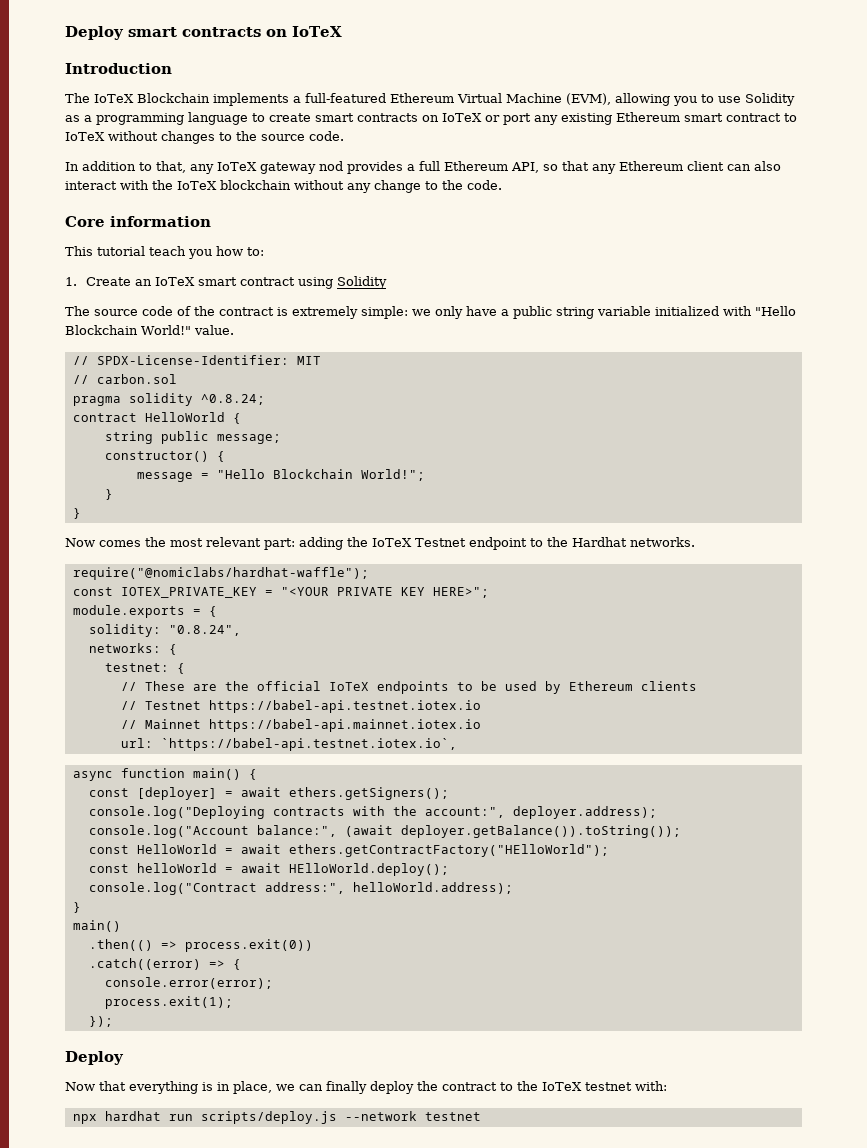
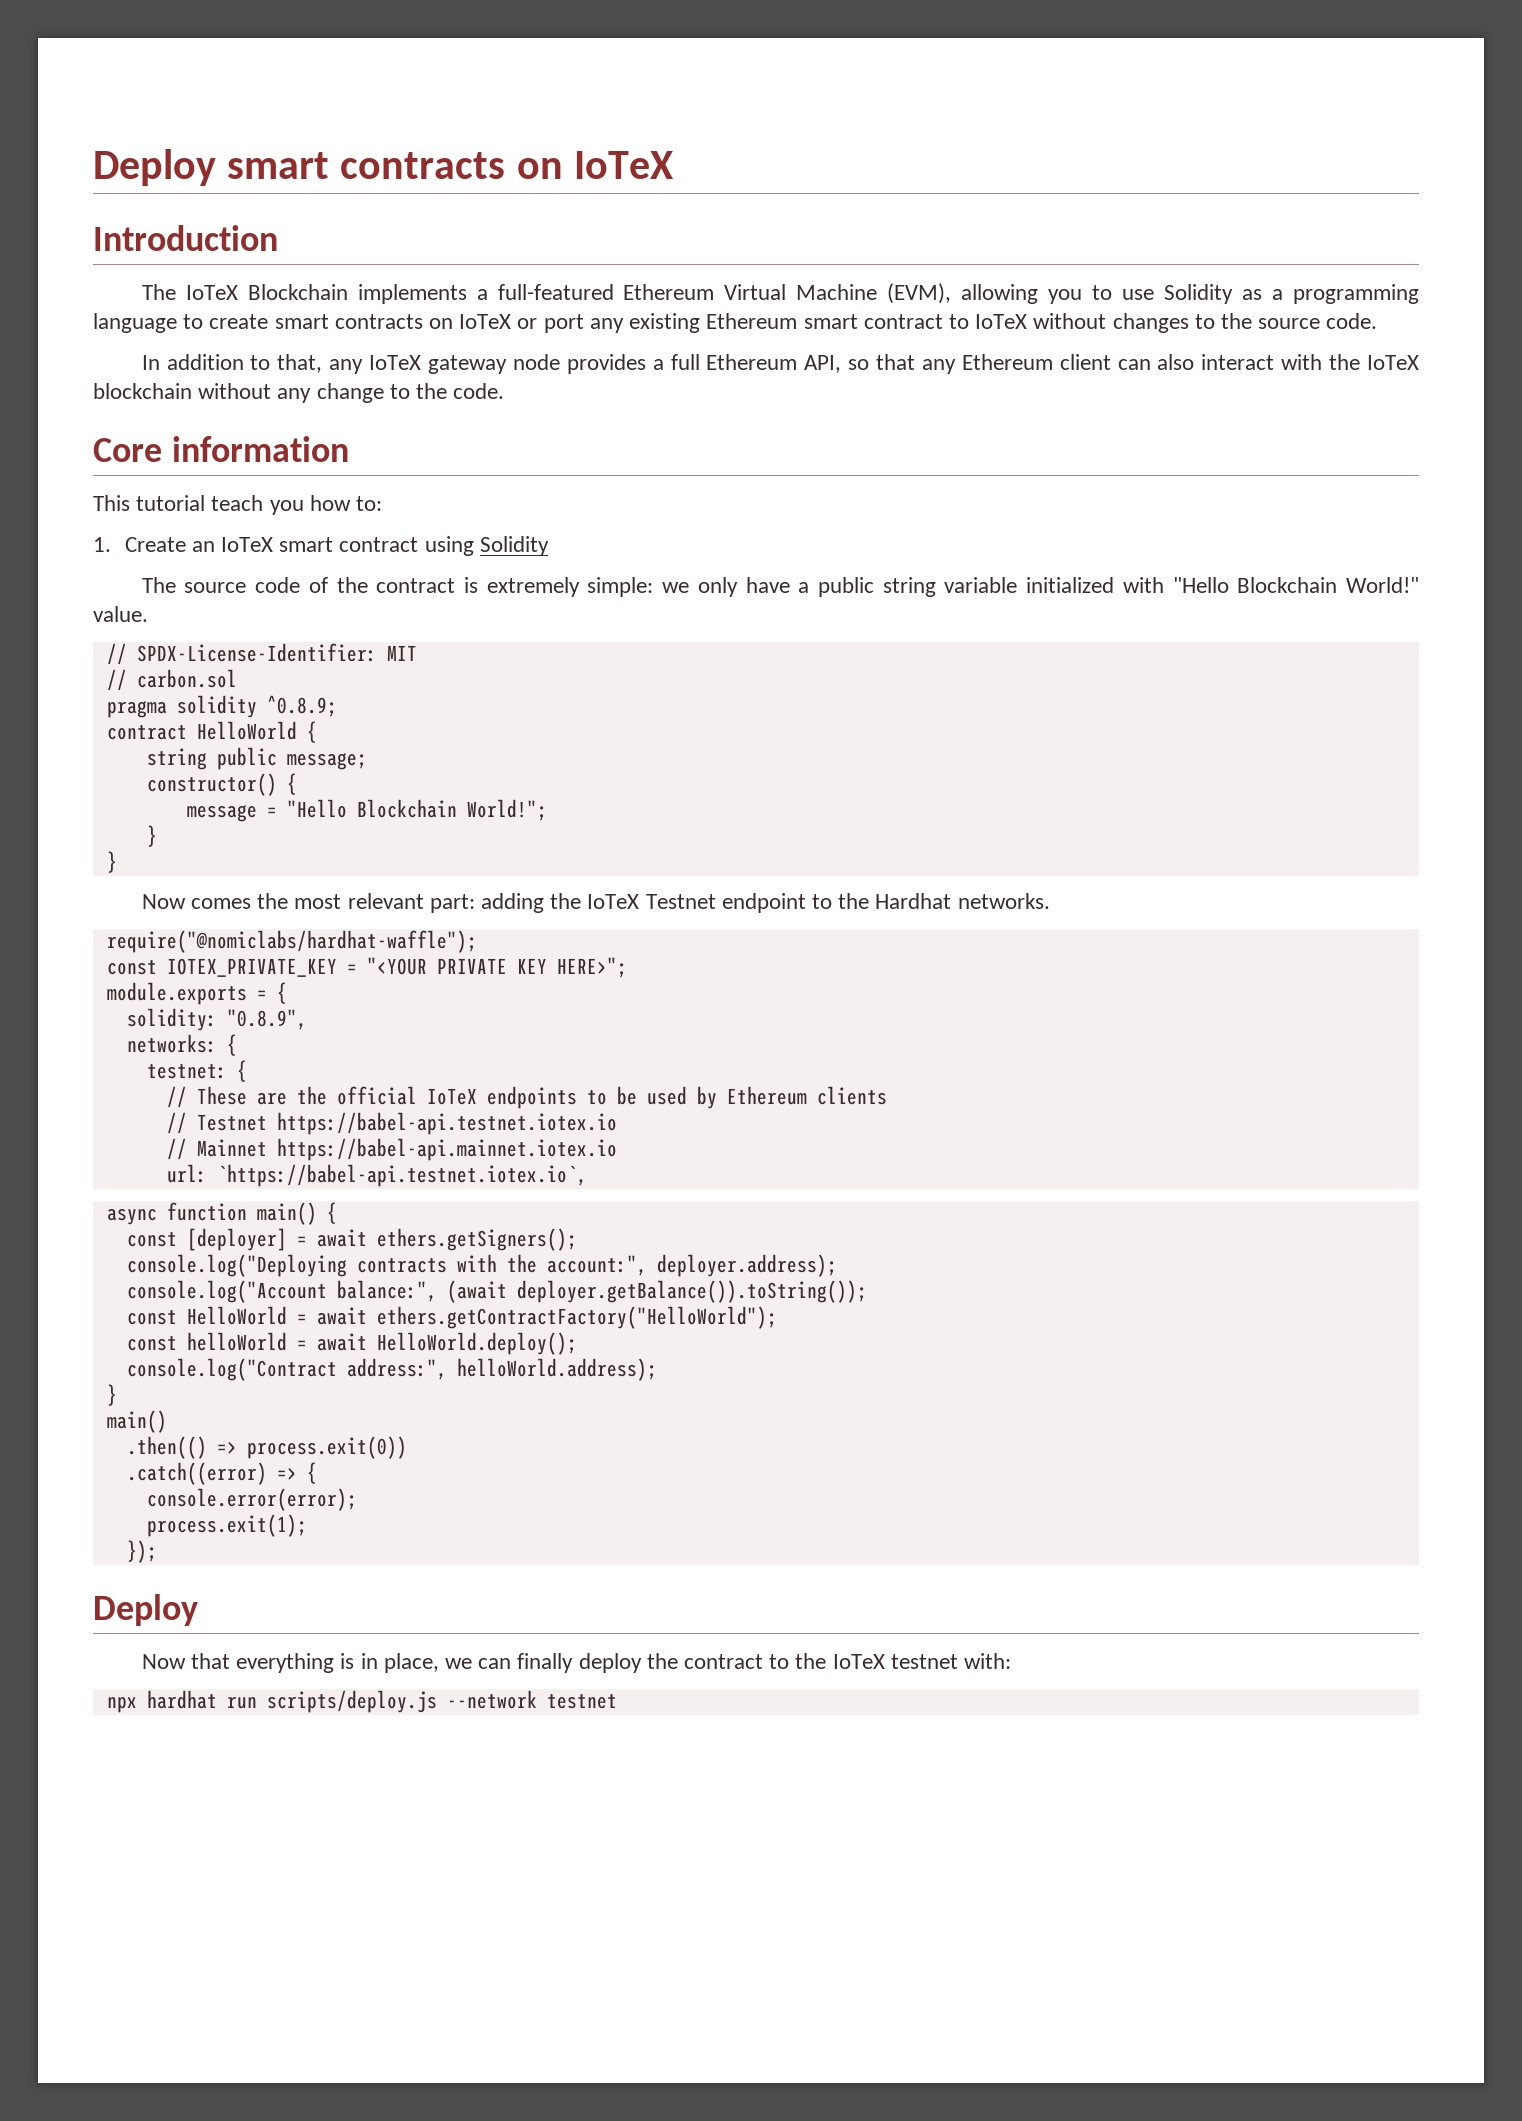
- In addition to that, any IoTeX gateway nod provides a full Ethereum API, so that any Ethereum client can also interact with the IoTeX blockchain without any change to the code.
+ In addition to that, any IoTeX gateway node provides a full Ethereum API, so that any Ethereum client can also interact with the IoTeX blockchain without any change to the code.
- pragma solidity ^0.8.24;
+ pragma solidity ^0.8.9;
- solidity: "0.8.24",
+ solidity: "0.8.9",
- const HelloWorld = await ethers.getContractFactory("HElloWorld");
+ const HelloWorld = await ethers.getContractFactory("HelloWorld");
- const helloWorld = await HElloWorld.deploy();
+ const helloWorld = await HelloWorld.deploy();

